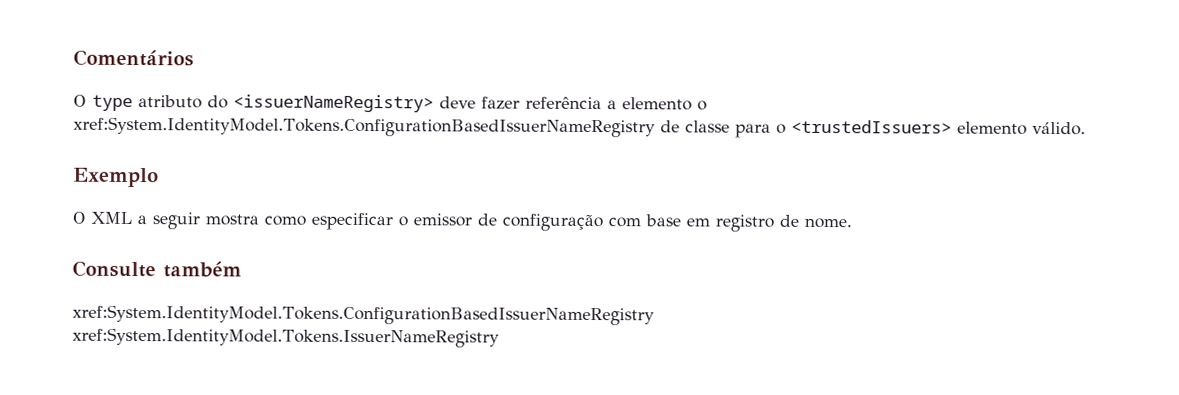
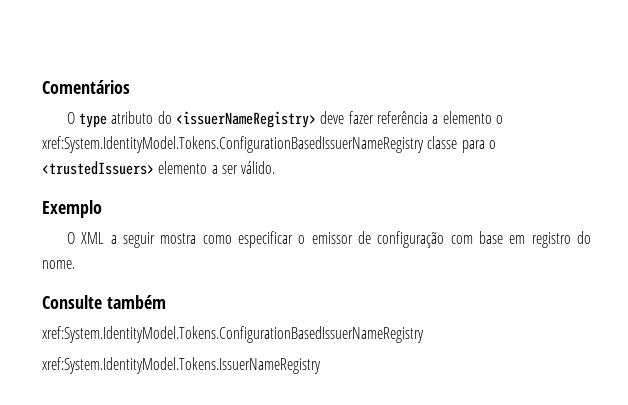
- O type atributo do <issuerNameRegistry> deve fazer referência a elemento o xref:System.IdentityModel.Tokens.ConfigurationBasedIssuerNameRegistry de classe para o <trustedIssuers> elemento válido.
+ O type atributo do <issuerNameRegistry> deve fazer referência a elemento o xref:System.IdentityModel.Tokens.ConfigurationBasedIssuerNameRegistry classe para o <trustedIssuers> elemento a ser válido.
- O XML a seguir mostra como especificar o emissor de configuração com base em registro de nome.
+ O XML a seguir mostra como especificar o emissor de configuração com base em registro do nome.

